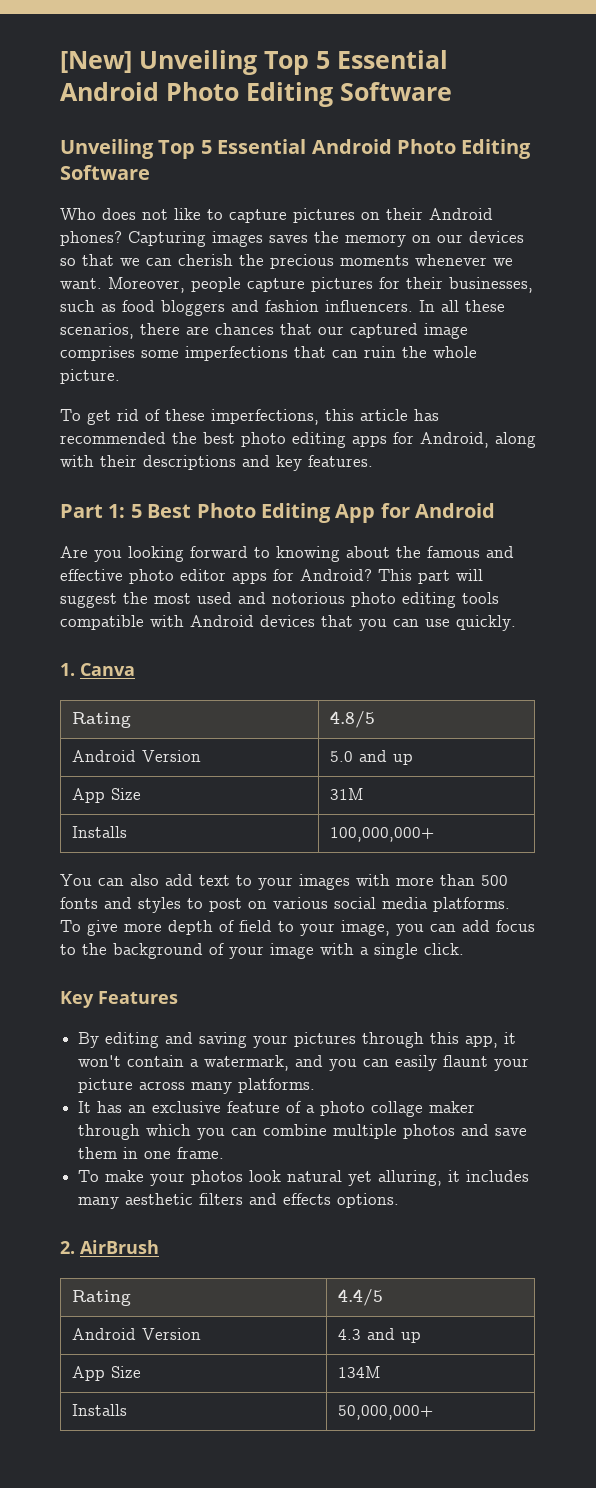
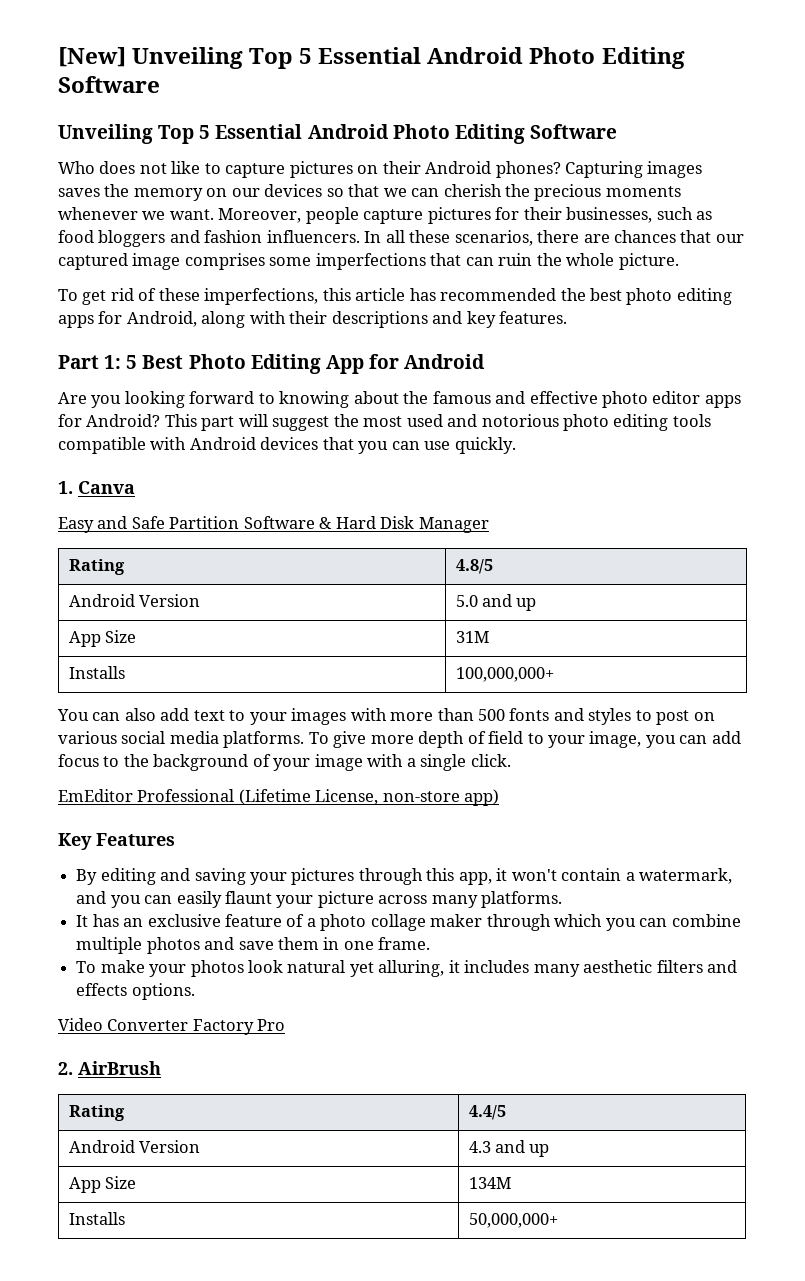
+ Easy and Safe Partition Software & Hard Disk Manager
+ EmEditor Professional (Lifetime License, non-store app)
+ Video Converter Factory Pro

